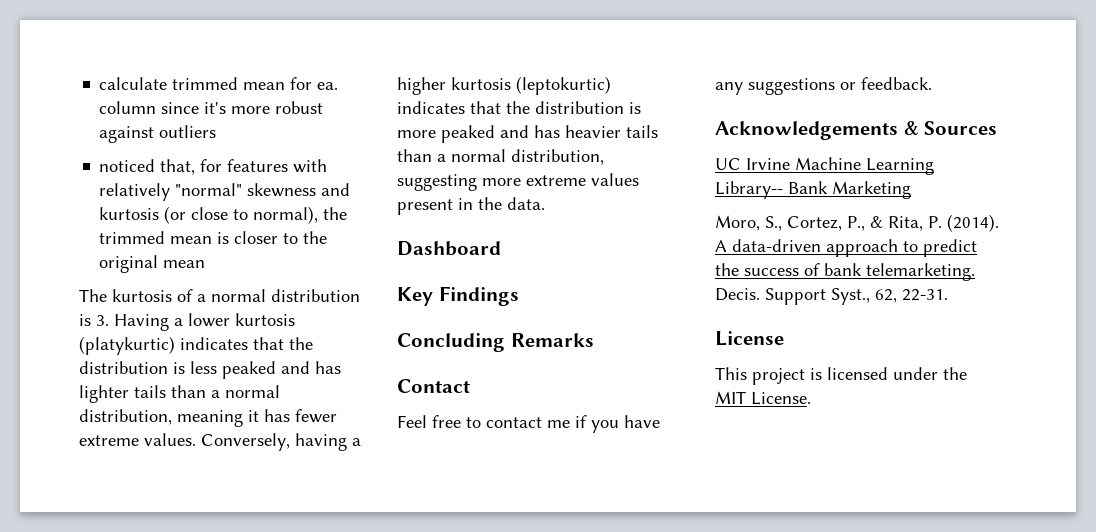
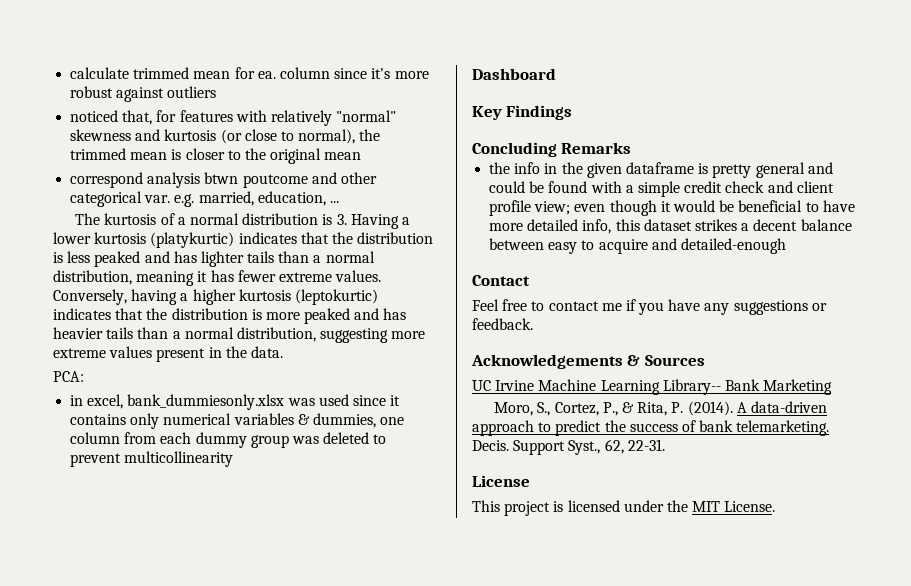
+ correspond analysis btwn poutcome and other categorical var. e.g. married, education, ...
+ PCA:
+ in excel, bank_dummiesonly.xlsx was used since it contains only numerical variables & dummies, one column from each dummy group was deleted to prevent multicollinearity
+ the info in the given dataframe is pretty general and could be found with a simple credit check and client profile view; even though it would be beneficial to have more detailed info, this dataset strikes a decent balance between easy to acquire and detailed-enough

